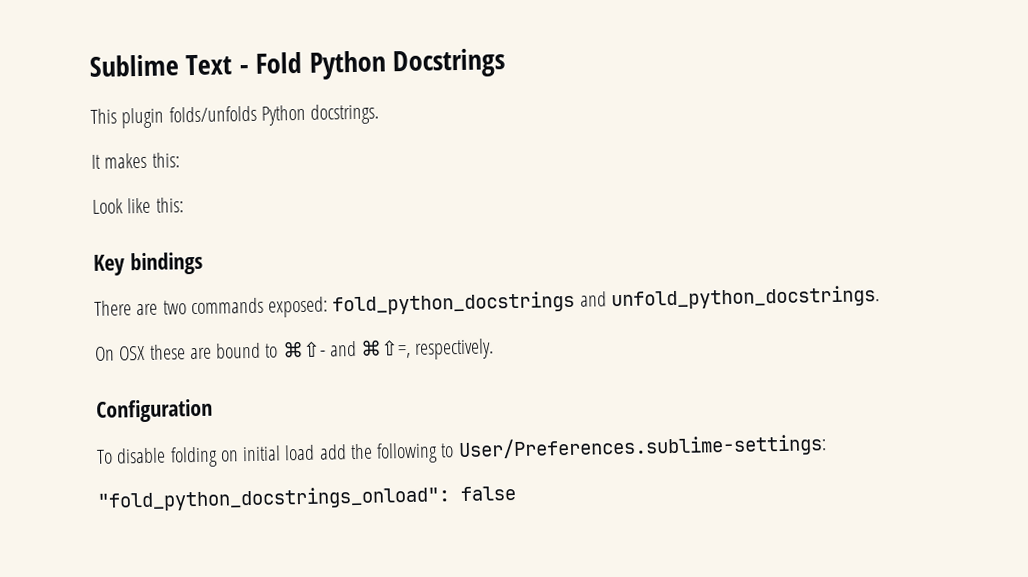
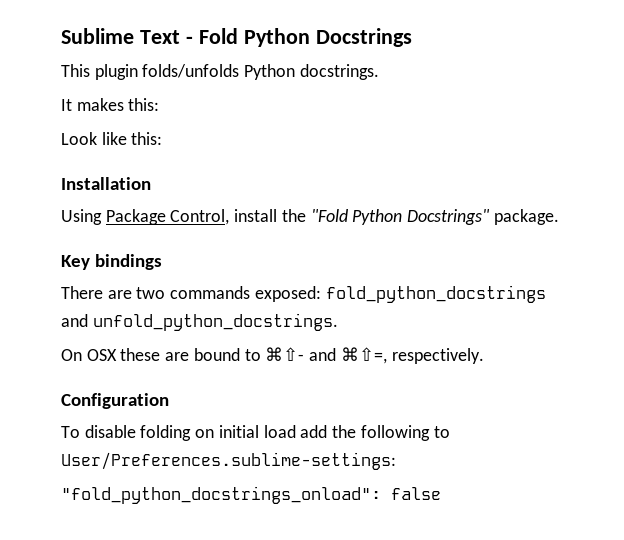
+ Installation
+ Using Package Control, install the "Fold Python Docstrings" package.

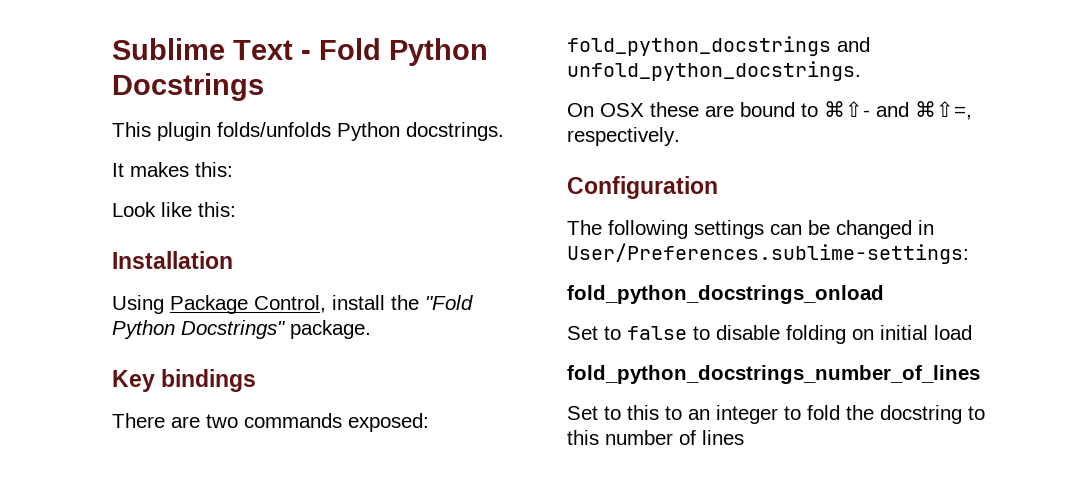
- To disable folding on initial load add the following to User/Preferences.sublime-settings:
- "fold_python_docstrings_onload": false
+ The following settings can be changed in User/Preferences.sublime-settings:
+ fold_python_docstrings_onload
+ Set to false to disable folding on initial load
+ fold_python_docstrings_number_of_lines
+ Set to this to an integer to fold the docstring to this number of lines

